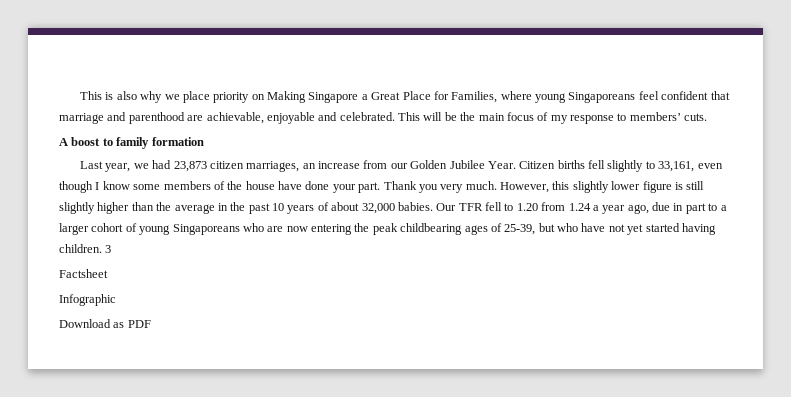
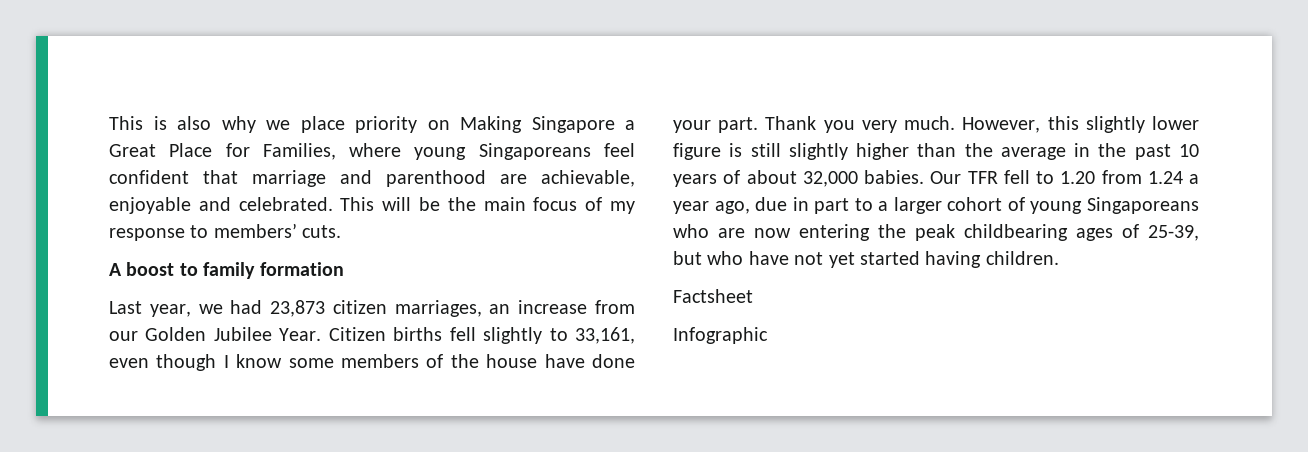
- 3
- Download as PDF

